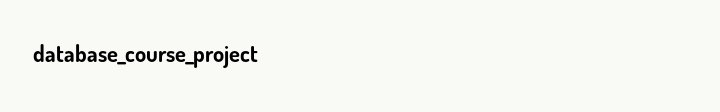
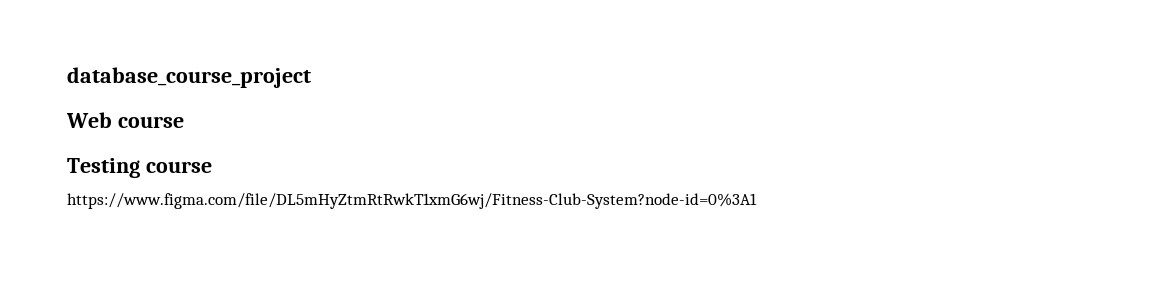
+ Web course
+ Testing course
+ https://www.figma.com/file/DL5mHyZtmRtRwkT1xmG6wj/Fitness-Club-System?node-id=0%3A1

